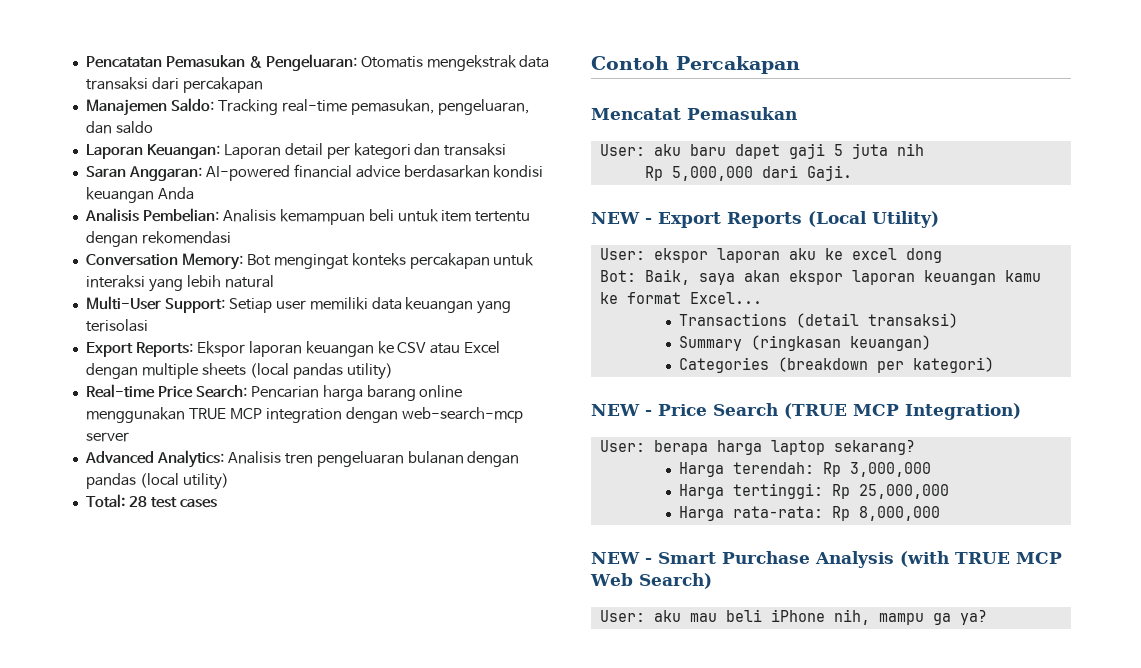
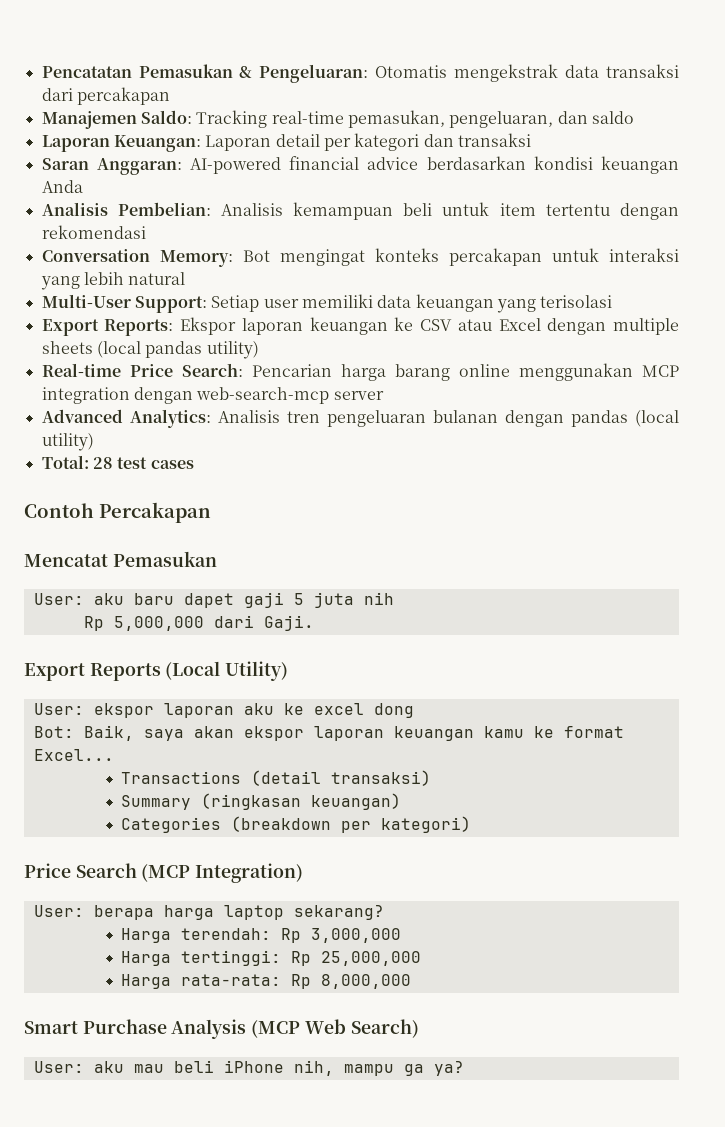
- Real-time Price Search: Pencarian harga barang online menggunakan TRUE MCP integration dengan web-search-mcp server
+ Real-time Price Search: Pencarian harga barang online menggunakan MCP integration dengan web-search-mcp server
- NEW - Export Reports (Local Utility)
+ Export Reports (Local Utility)
- NEW - Price Search (TRUE MCP Integration)
+ Price Search (MCP Integration)
- NEW - Smart Purchase Analysis (with TRUE MCP Web Search)
+ Smart Purchase Analysis (MCP Web Search)

